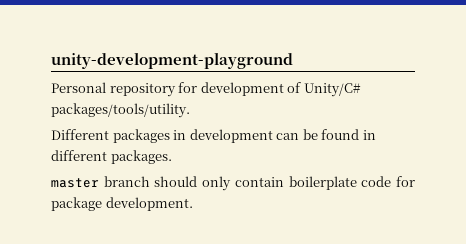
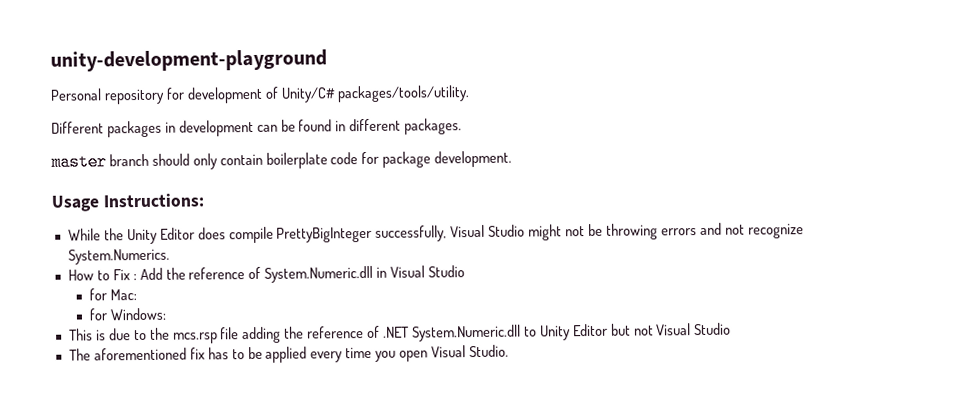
+ Usage Instructions:
+ While the Unity Editor does compile PrettyBigInteger successfully, Visual Studio might not be throwing errors and not recognize System.Numerics.
+ How to Fix : Add the reference of System.Numeric.dll in Visual Studio
+ for Mac:
+ for Windows:
+ This is due to the mcs.rsp file adding the reference of .NET System.Numeric.dll to Unity Editor but not Visual Studio
+ The aforementioned fix has to be applied every time you open Visual Studio.

